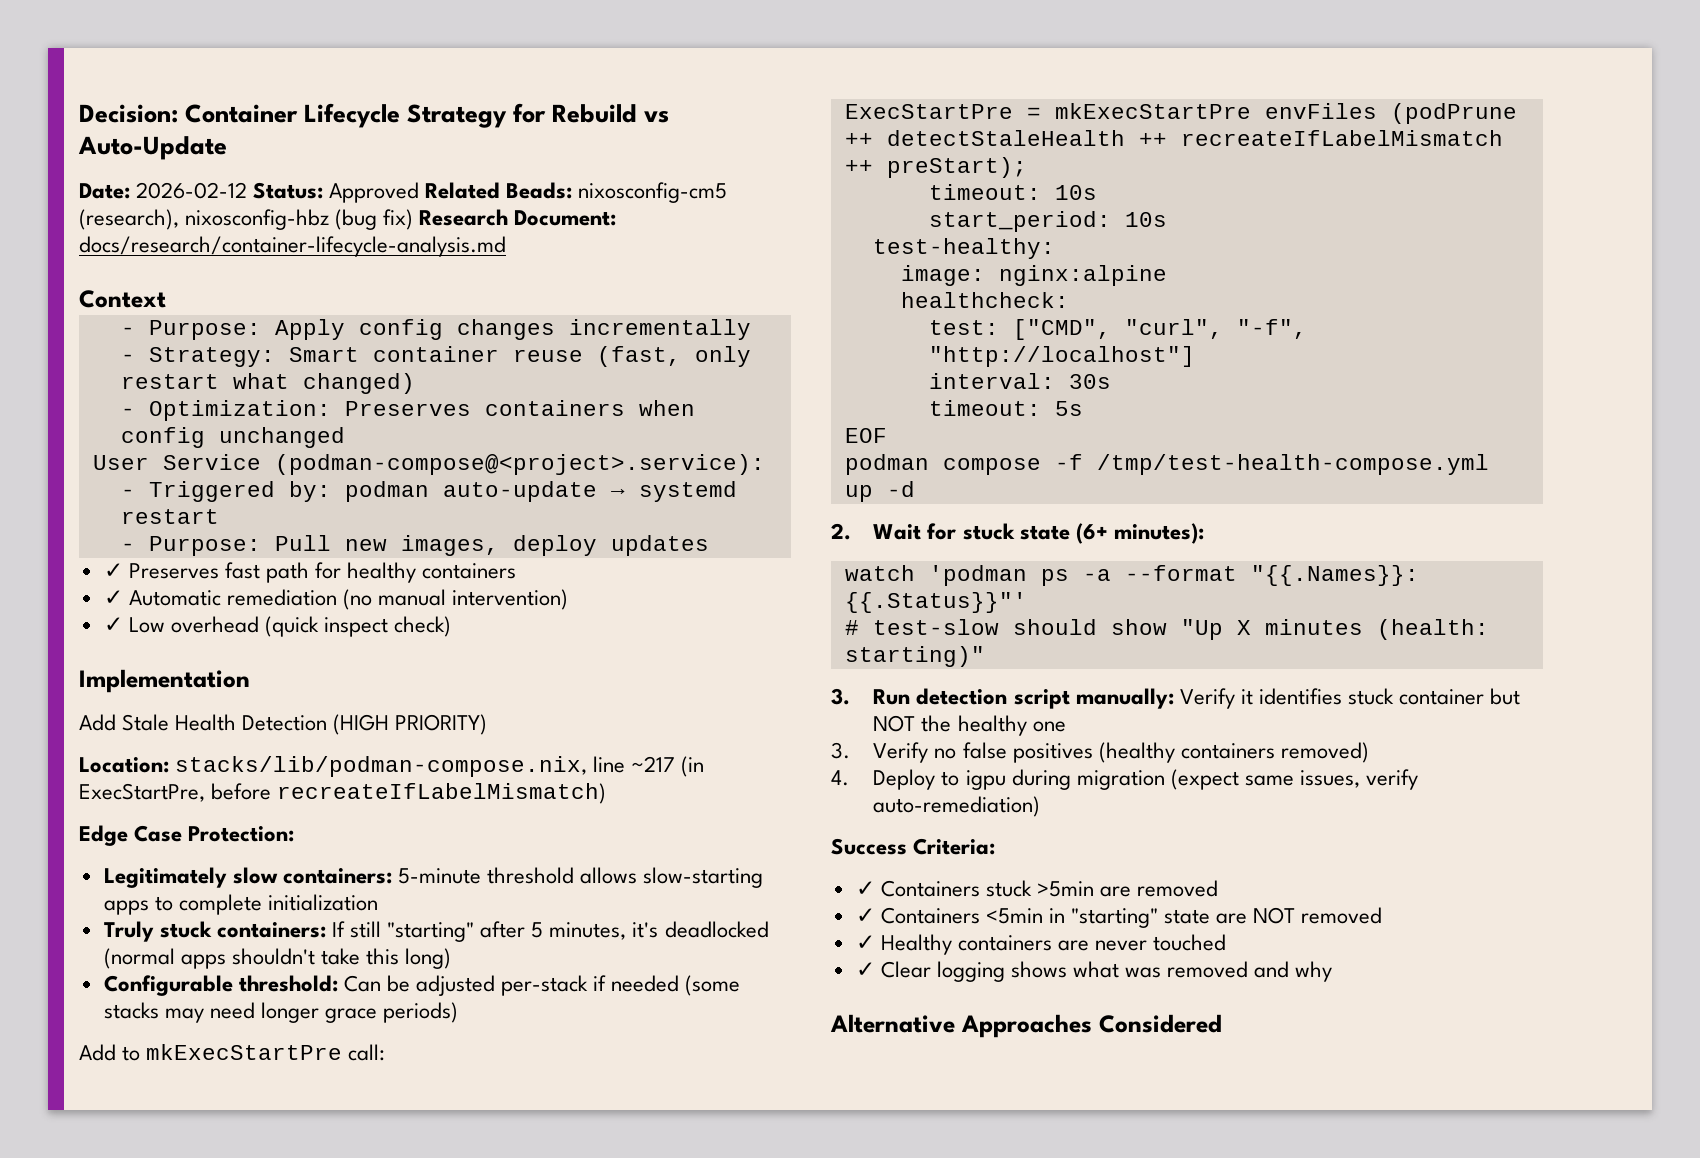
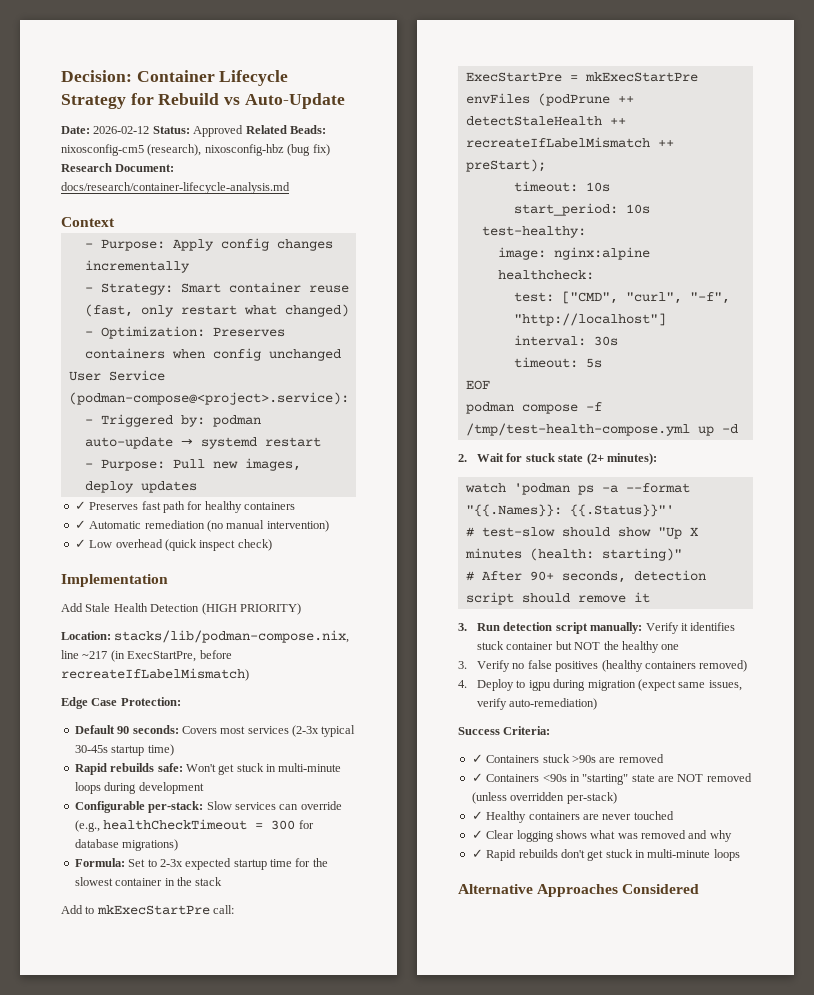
- Legitimately slow containers: 5-minute threshold allows slow-starting apps to complete initialization
- Truly stuck containers: If still "starting" after 5 minutes, it's deadlocked (normal apps shouldn't take this long)
- Configurable threshold: Can be adjusted per-stack if needed (some stacks may need longer grace periods)
+ Default 90 seconds: Covers most services (2-3x typical 30-45s startup time)
+ Rapid rebuilds safe: Won't get stuck in multi-minute loops during development
+ Configurable per-stack: Slow services can override (e.g., healthCheckTimeout = 300 for database migrations)
+ Formula: Set to 2-3x expected startup time for the slowest container in the stack
- 2. Wait for stuck state (6+ minutes):
+ 2. Wait for stuck state (2+ minutes):
+ # After 90+ seconds, detection script should remove it
- ✓ Containers stuck >5min are removed
+ ✓ Containers stuck >90s are removed
- ✓ Containers <5min in "starting" state are NOT removed
+ ✓ Containers <90s in "starting" state are NOT removed (unless overridden per-stack)
+ ✓ Rapid rebuilds don't get stuck in multi-minute loops

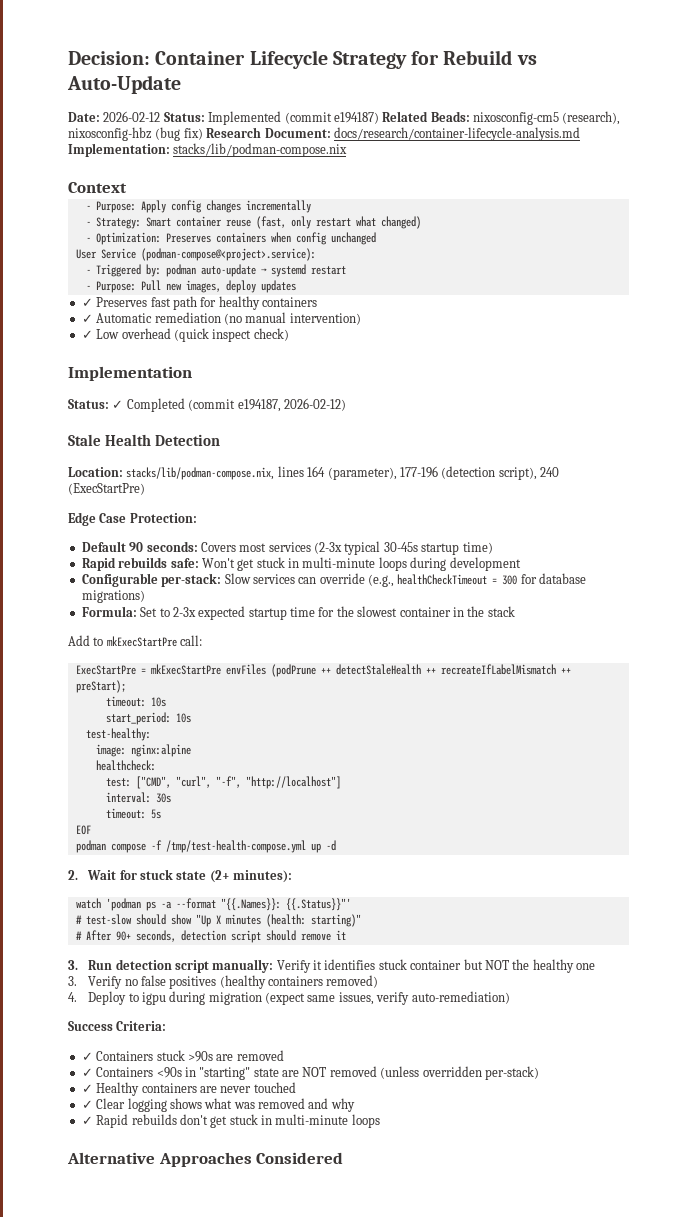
- Date: 2026-02-12 Status: Approved Related Beads: nixosconfig-cm5 (research), nixosconfig-hbz (bug fix) Research Document: docs/research/container-lifecycle-analysis.md
+ Date: 2026-02-12 Status: Implemented (commit e194187) Related Beads: nixosconfig-cm5 (research), nixosconfig-hbz (bug fix) Research Document: docs/research/container-lifecycle-analysis.md Implementation: stacks/lib/podman-compose.nix
- Add Stale Health Detection (HIGH PRIORITY)
+ Status: ✓ Completed (commit e194187, 2026-02-12)
+ Stale Health Detection
- Location: stacks/lib/podman-compose.nix, line ~217 (in ExecStartPre, before recreateIfLabelMismatch)
+ Location: stacks/lib/podman-compose.nix, lines 164 (parameter), 177-196 (detection script), 240 (ExecStartPre)

